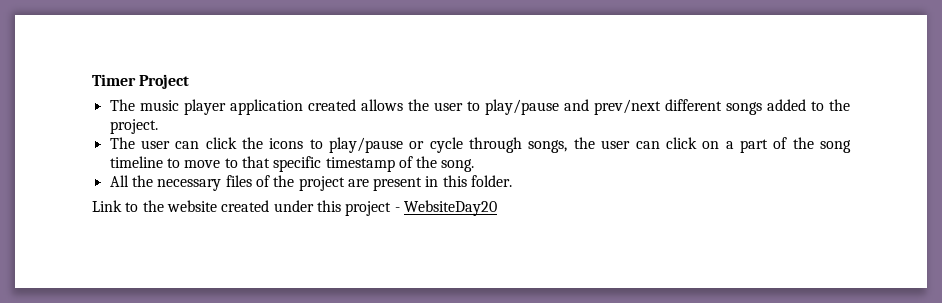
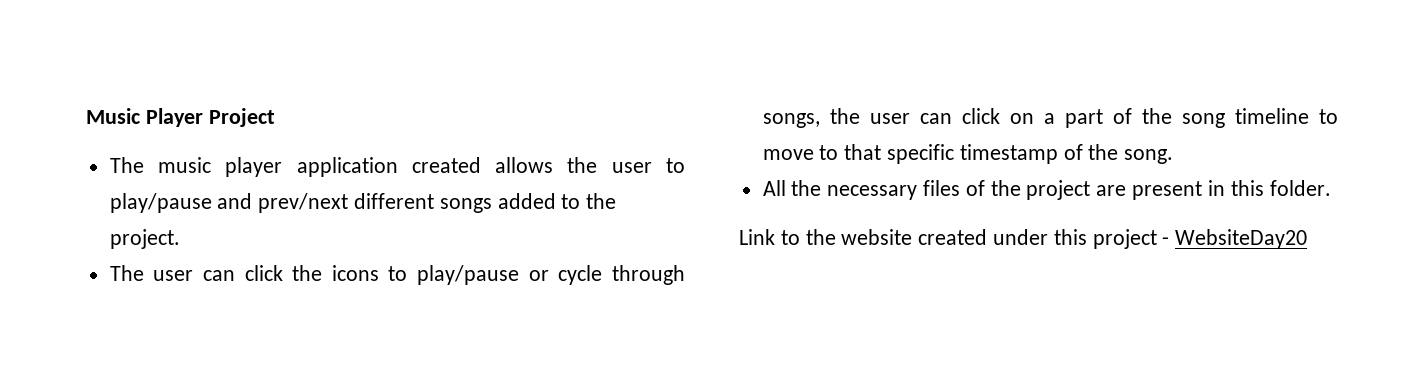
- Timer Project
+ Music Player Project

